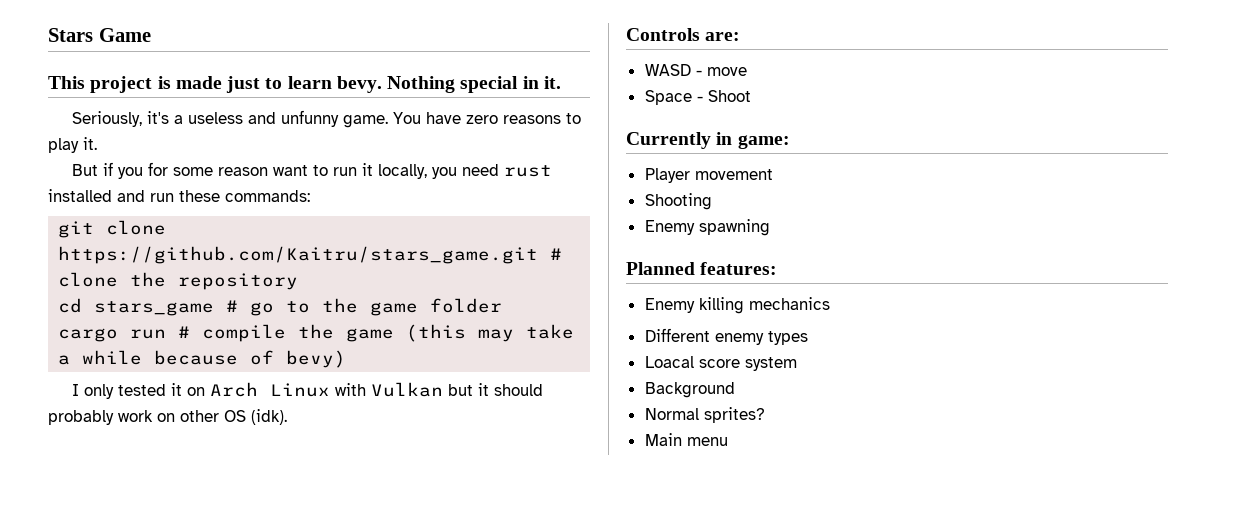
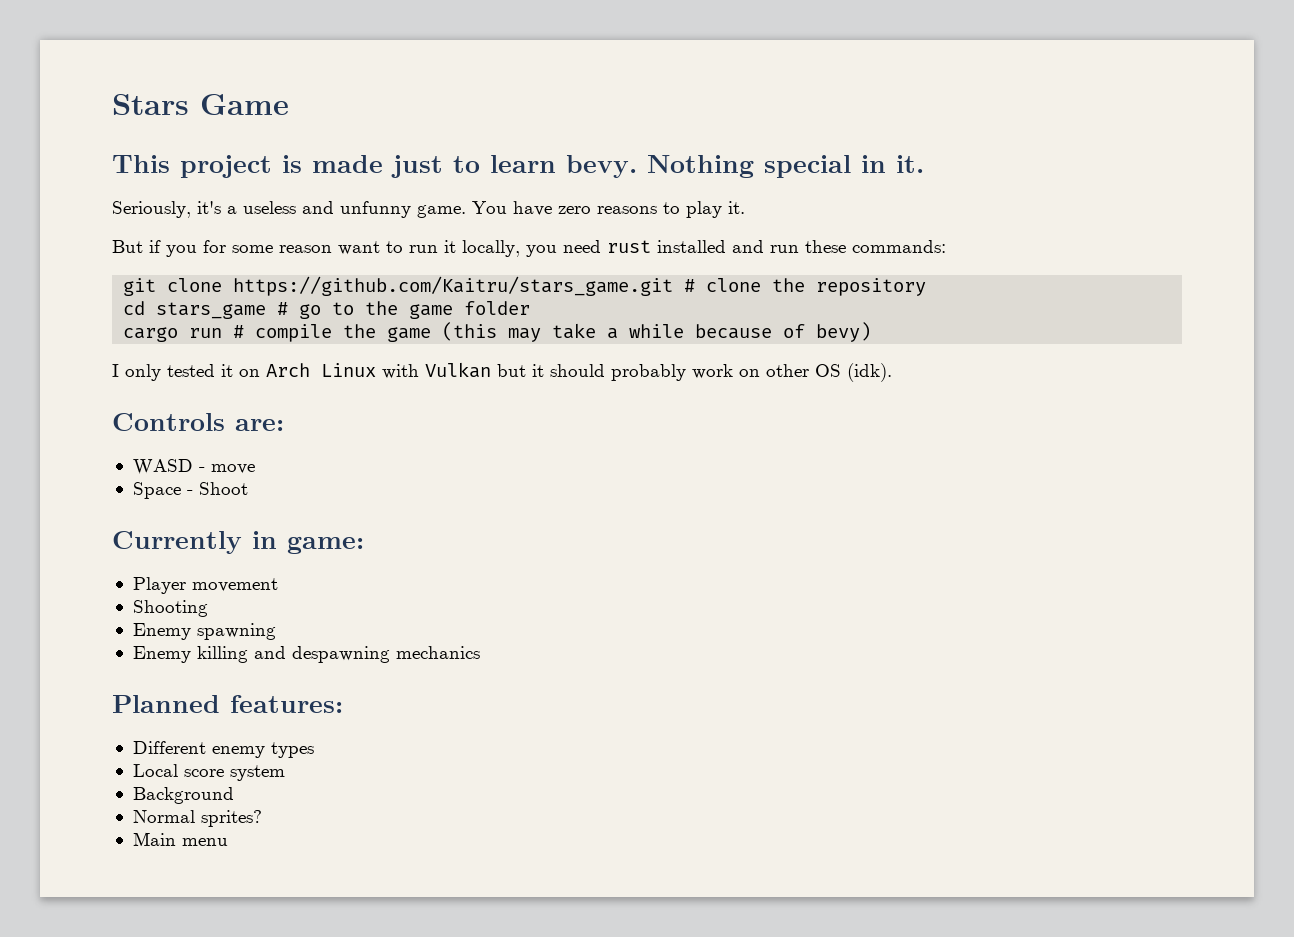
+ Enemy killing and despawning mechanics
- Enemy killing mechanics
- Loacal score system
+ Local score system

